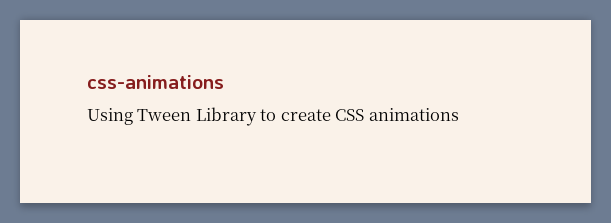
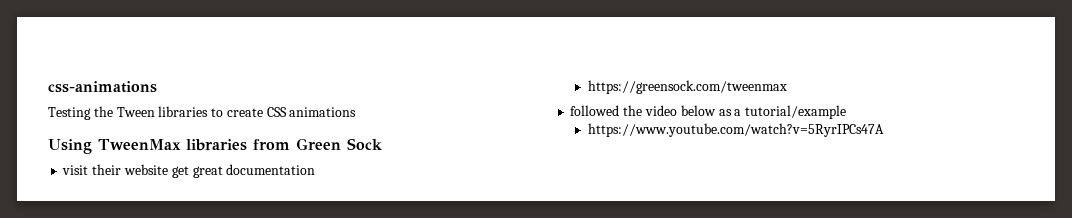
- Using Tween Library to create CSS animations
+ Testing the Tween libraries to create CSS animations
+ Using TweenMax libraries from Green Sock
+ visit their website get great documentation
+ https://greensock.com/tweenmax
+ followed the video below as a tutorial/example
+ https://www.youtube.com/watch?v=5RyrIPCs47A

